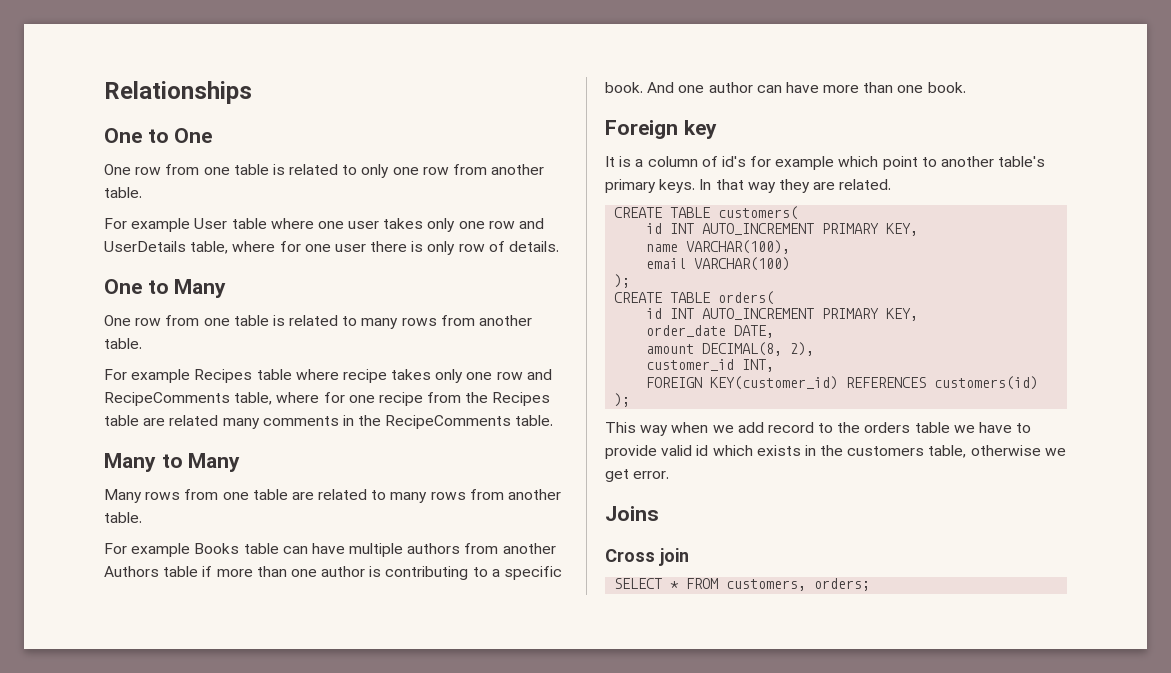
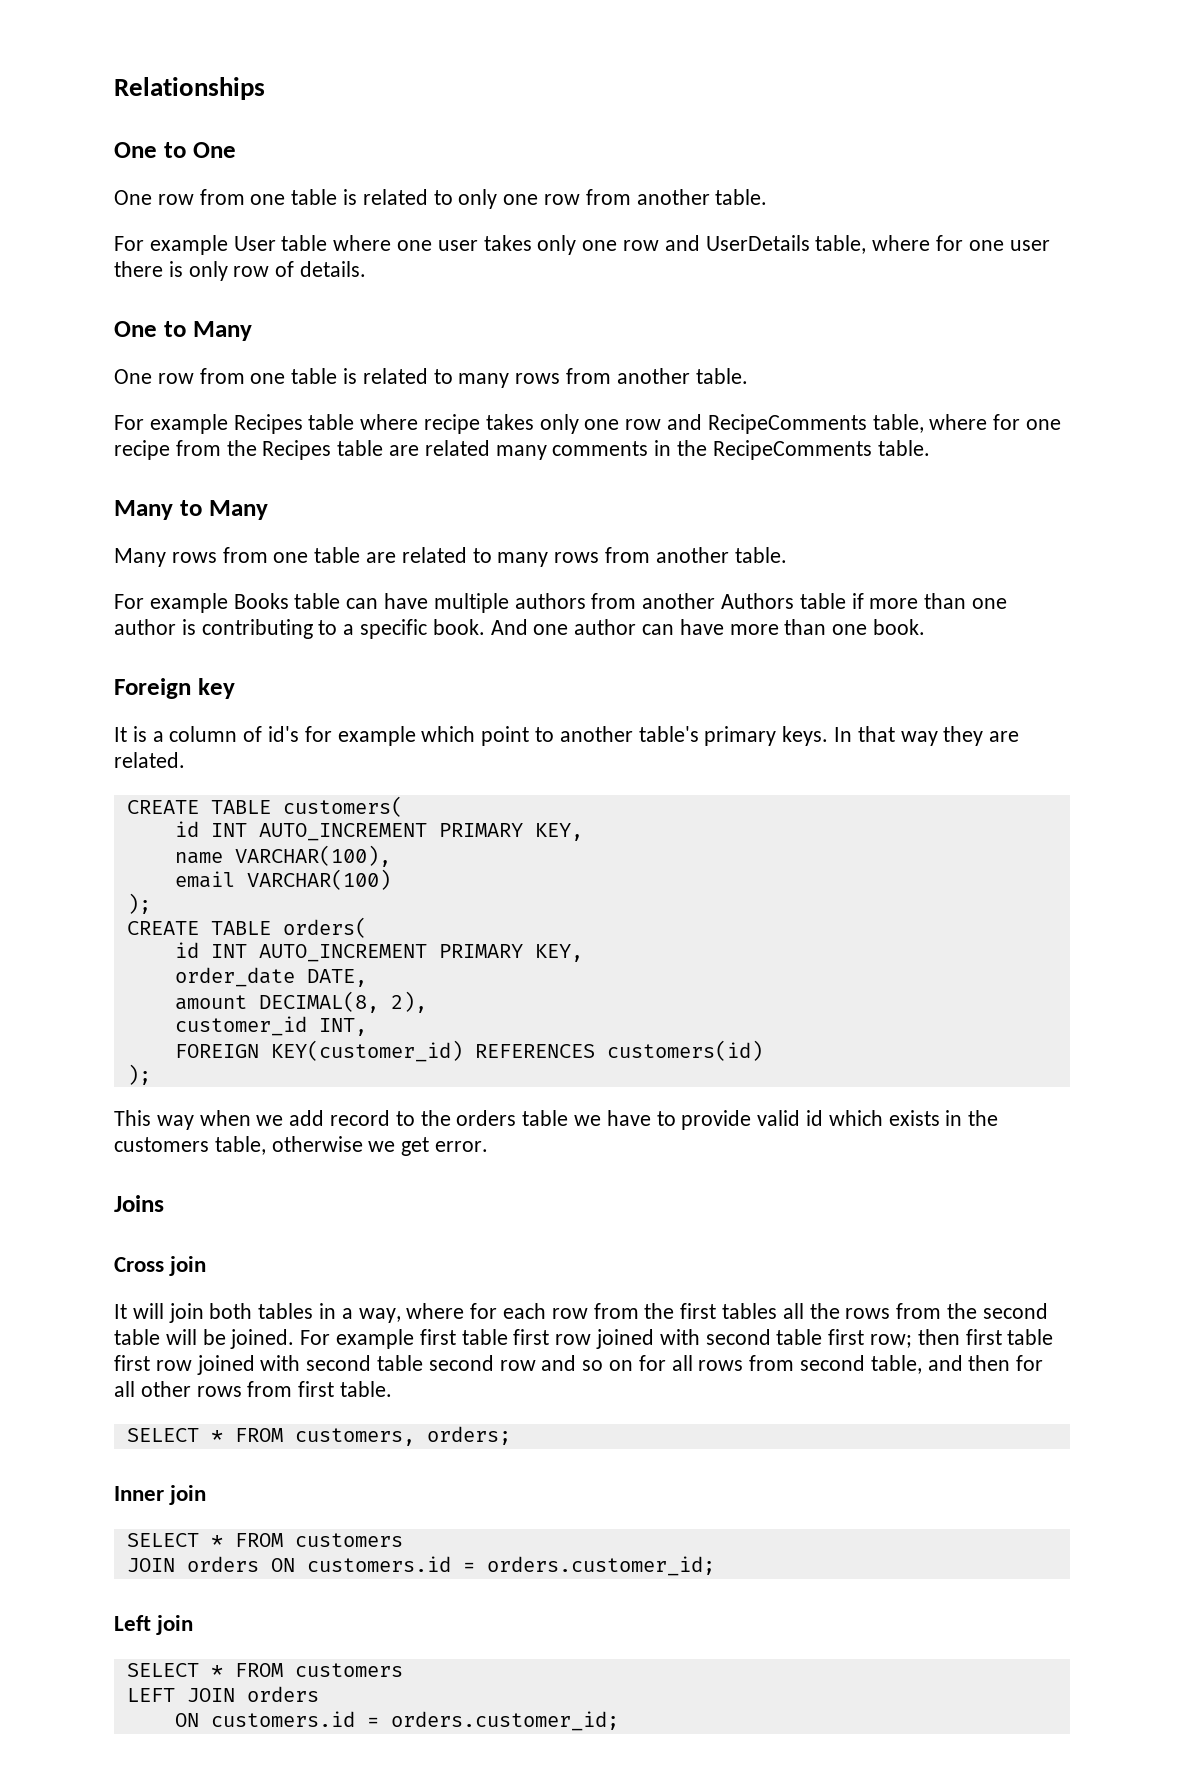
+ It will join both tables in a way, where for each row from the first tables all the rows from the second table will be joined. For example first table first row joined with second table first row; then first table first row joined with second table second row and so on for all rows from second table, and then for all other rows from first table.
+ Inner join
+ SELECT * FROM customers
+ JOIN orders ON customers.id = orders.customer_id;
+ Left join
+ SELECT * FROM customers
+ LEFT JOIN orders
+ ON customers.id = orders.customer_id;

